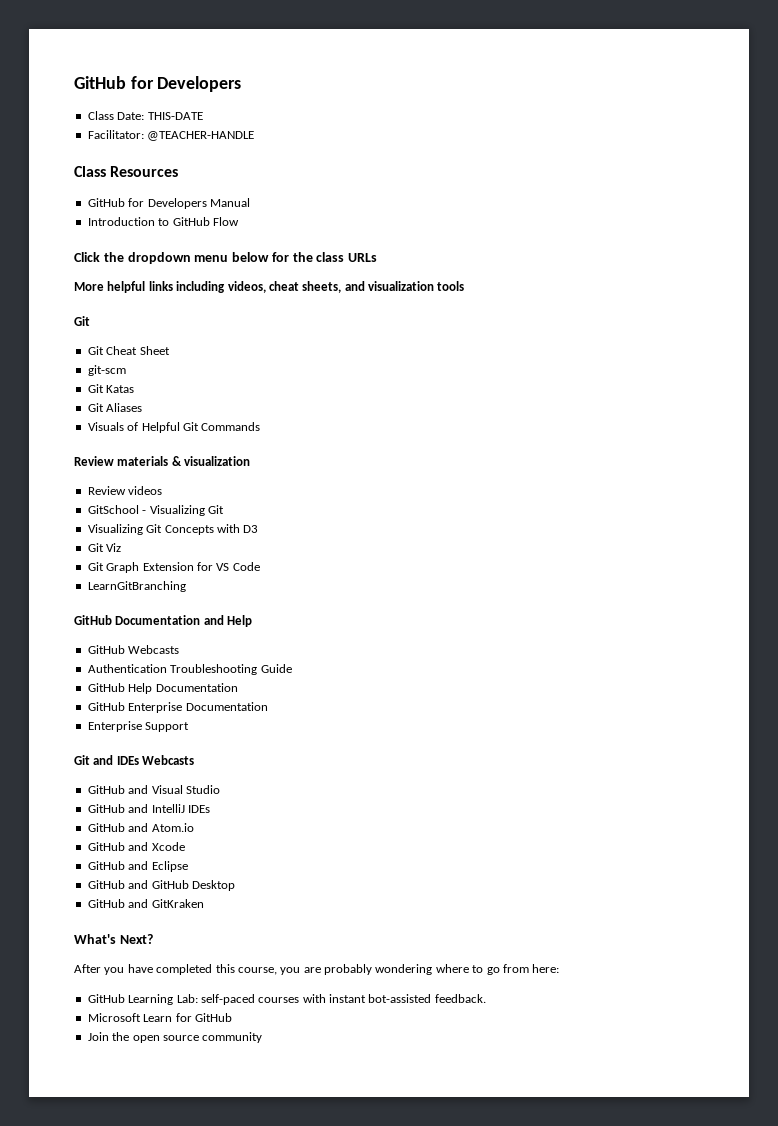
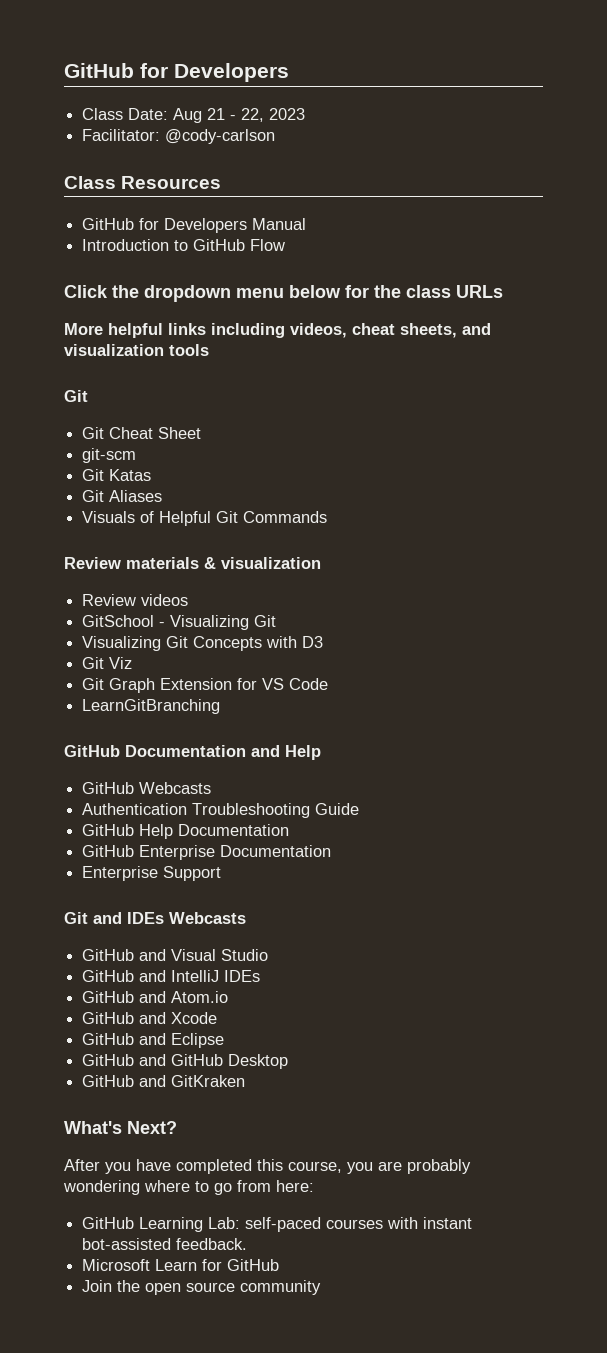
- Class Date: THIS-DATE
+ Class Date: Aug 21 - 22, 2023
- Facilitator: @TEACHER-HANDLE
+ Facilitator: @cody-carlson

